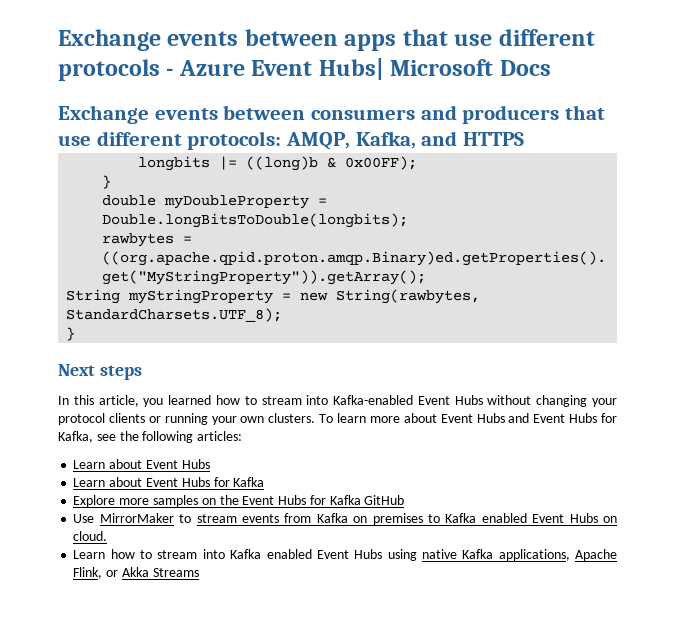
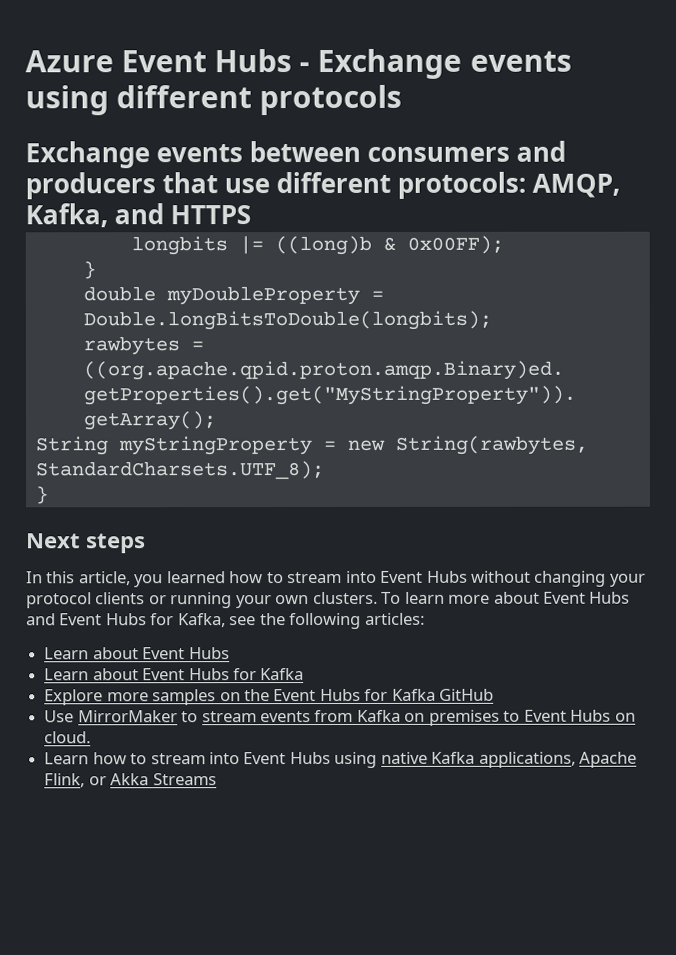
- Exchange events between apps that use different protocols - Azure Event Hubs| Microsoft Docs
+ Azure Event Hubs - Exchange events using different protocols
- In this article, you learned how to stream into Kafka-enabled Event Hubs without changing your protocol clients or running your own clusters.
+ In this article, you learned how to stream into Event Hubs without changing your protocol clients or running your own clusters.
- Use MirrorMaker to stream events from Kafka on premises to Kafka enabled Event Hubs on cloud.
+ Use MirrorMaker to stream events from Kafka on premises to Event Hubs on cloud.
- Learn how to stream into Kafka enabled Event Hubs using native Kafka applications, Apache Flink, or Akka Streams
+ Learn how to stream into Event Hubs using native Kafka applications, Apache Flink, or Akka Streams

